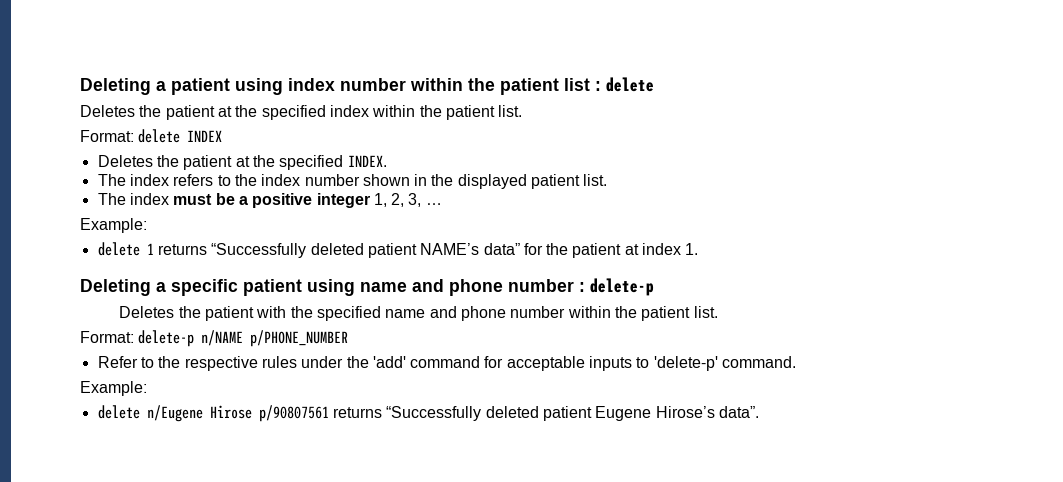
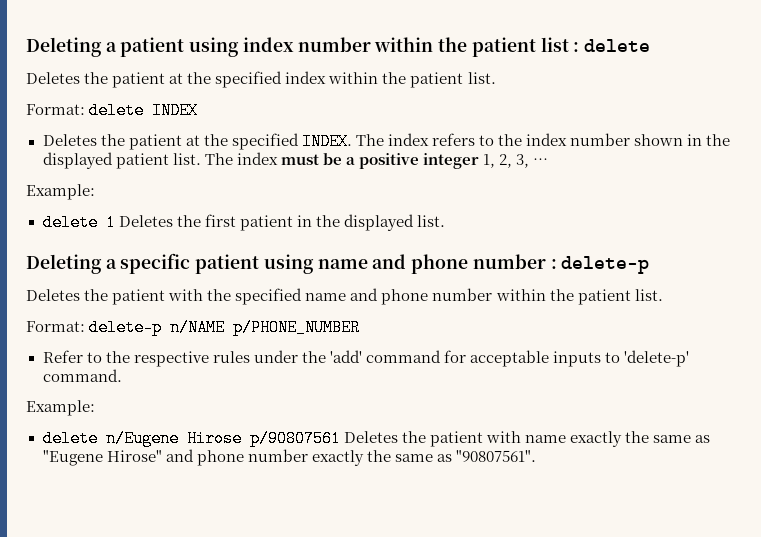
- Deletes the patient at the specified INDEX.
- The index refers to the index number shown in the displayed patient list.
- The index must be a positive integer 1, 2, 3, …
+ Deletes the patient at the specified INDEX. The index refers to the index number shown in the displayed patient list. The index must be a positive integer 1, 2, 3, …
- delete 1 returns “Successfully deleted patient NAME’s data” for the patient at index 1.
+ delete 1 Deletes the first patient in the displayed list.
- delete n/Eugene Hirose p/90807561 returns “Successfully deleted patient Eugene Hirose’s data”.
+ delete n/Eugene Hirose p/90807561 Deletes the patient with name exactly the same as "Eugene Hirose" and phone number exactly the same as "90807561".

